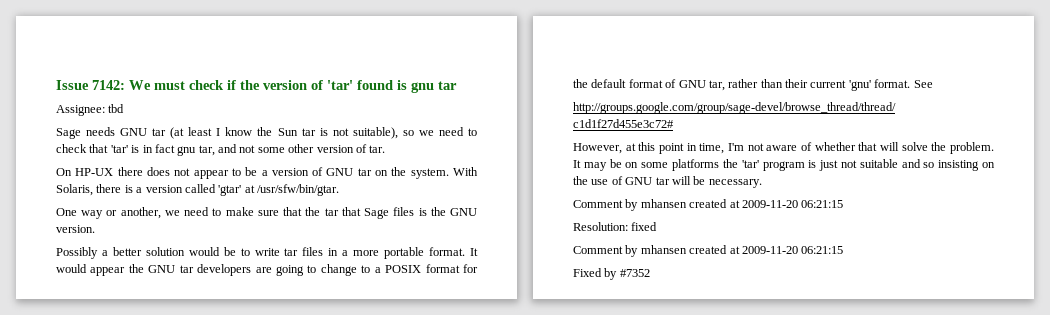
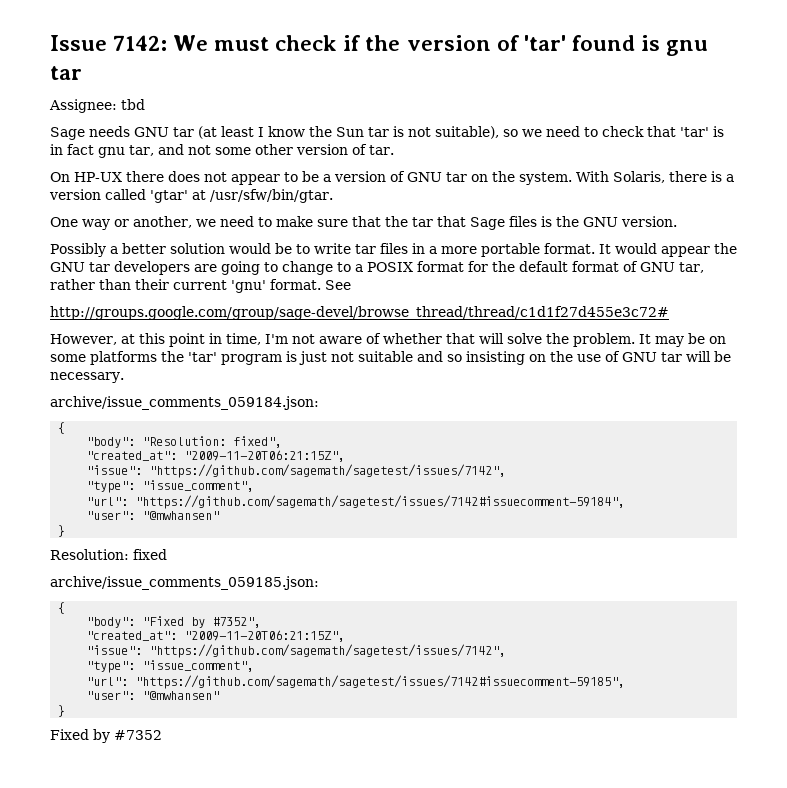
  It may be on some platforms the 'tar' program is just not suitable and so insisting on the use of GNU tar will be necessary.
- Comment by mhansen created at 2009-11-20 06:21:15
+ archive/issue_comments_059184.json:
+ {
+ "body": "Resolution: fixed",
+ "created_at": "2009-11-20T06:21:15Z",
+ "issue": "https://github.com/sagemath/sagetest/issues/7142",
+ "type": "issue_comment",
+ "url": "https://github.com/sagemath/sagetest/issues/7142#issuecomment-59184",
+ "user": "@mwhansen"
+ }
  Resolution: fixed
- Comment by mhansen created at 2009-11-20 06:21:15
+ archive/issue_comments_059185.json:
+ {
+ "body": "Fixed by #7352",
+ "created_at": "2009-11-20T06:21:15Z",
+ "issue": "https://github.com/sagemath/sagetest/issues/7142",
+ "type": "issue_comment",
+ "url": "https://github.com/sagemath/sagetest/issues/7142#issuecomment-59185",
+ "user": "@mwhansen"
+ }

